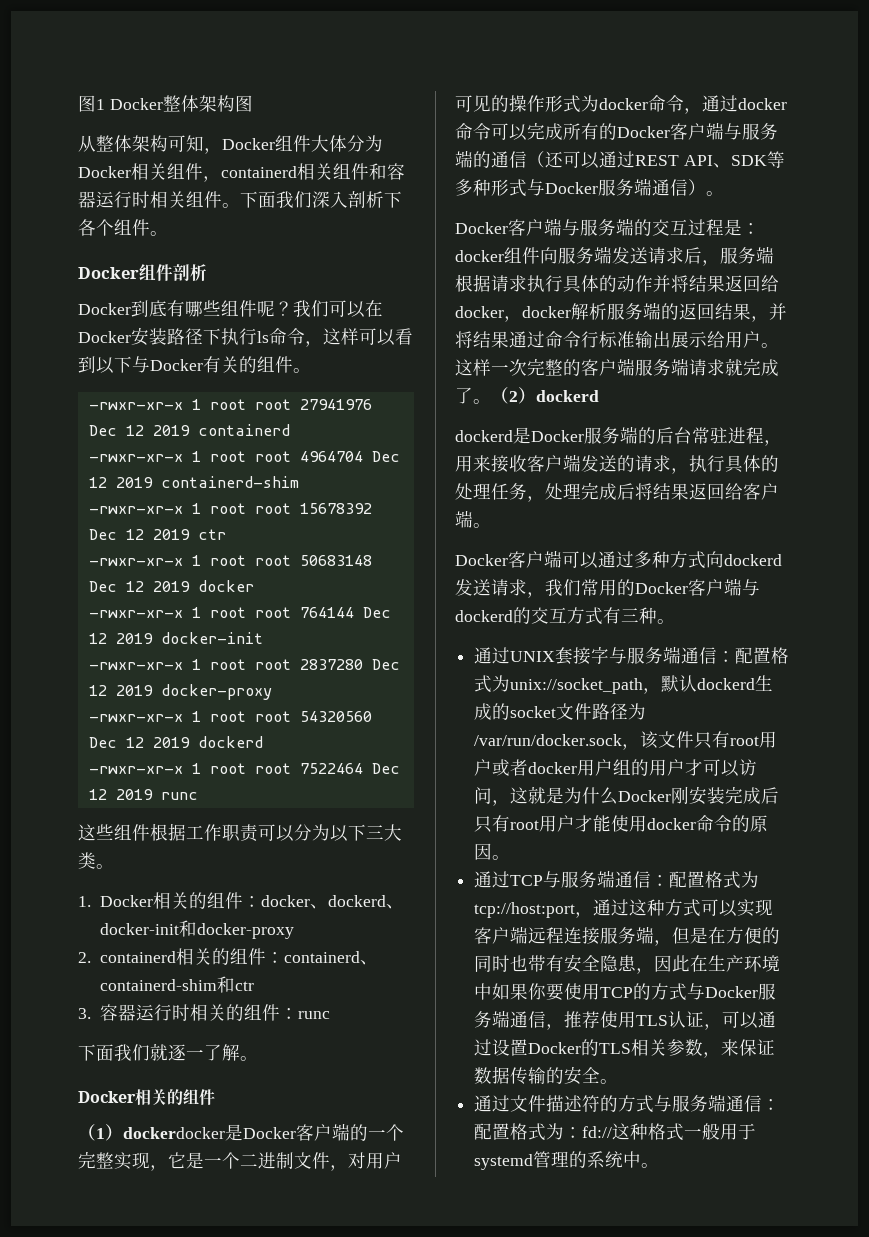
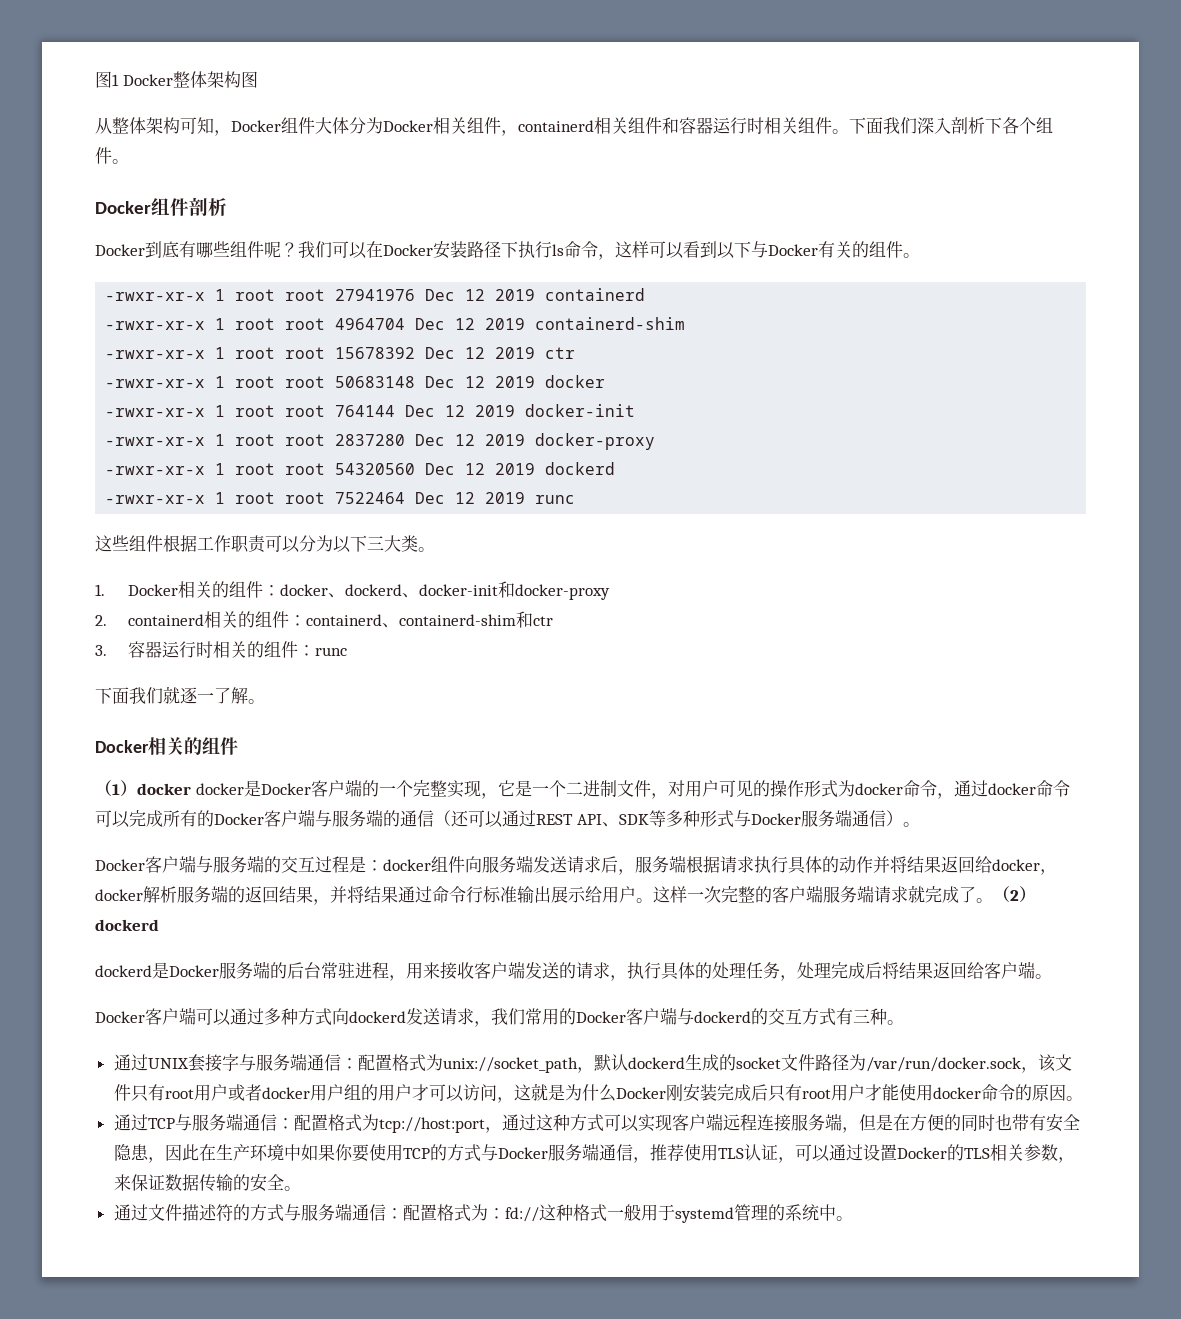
- （1）dockerdocker是Docker客户端的一个完整实现，它是一个二进制文件，对用户可见的操作形式为docker命令，通过docker命令可以完成所有的Docker客户端与服务端的通信（还可以通过REST API、SDK等多种形式与Docker服务端通信）。
+ （1）docker docker是Docker客户端的一个完整实现，它是一个二进制文件，对用户可见的操作形式为docker命令，通过docker命令可以完成所有的Docker客户端与服务端的通信（还可以通过REST API、SDK等多种形式与Docker服务端通信）。

